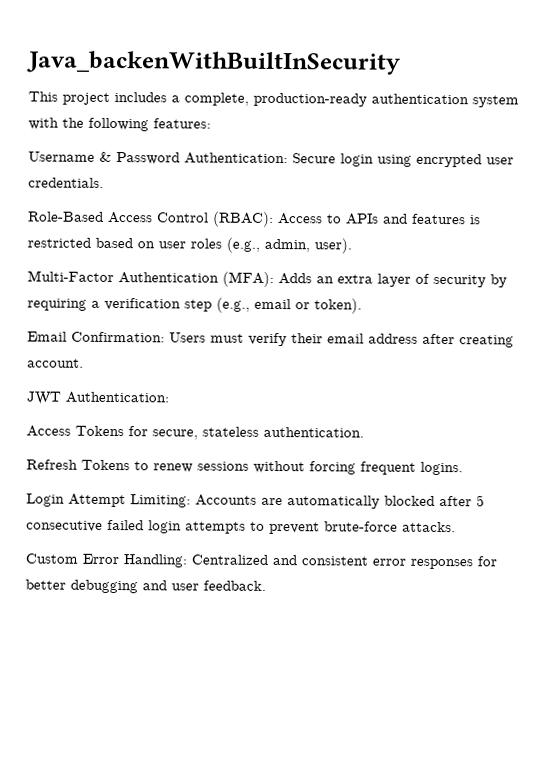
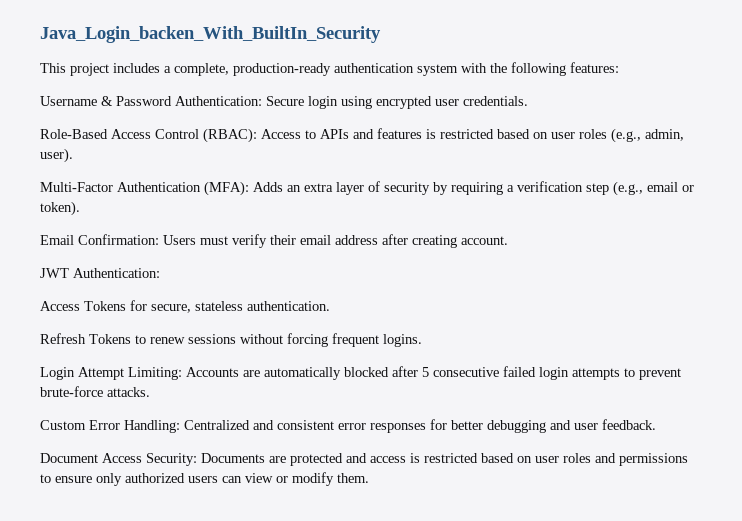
- Java_backenWithBuiltInSecurity
+ Java_Login_backen_With_BuiltIn_Security
+ Document Access Security: Documents are protected and access is restricted based on user roles and permissions to ensure only authorized users can view or modify them.

